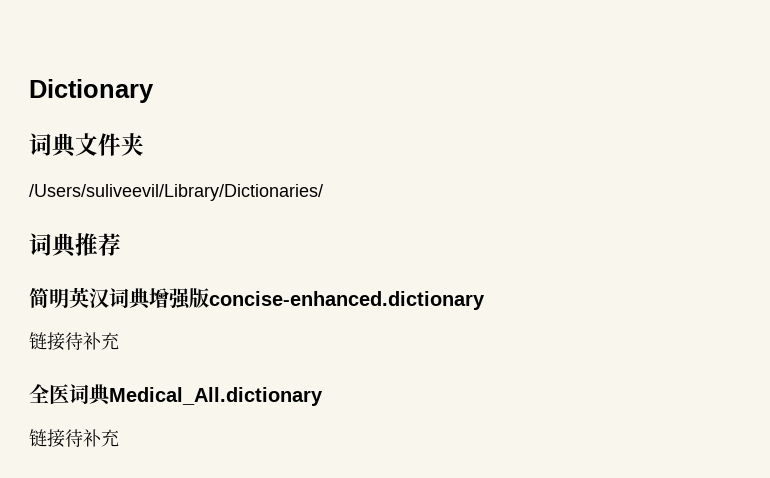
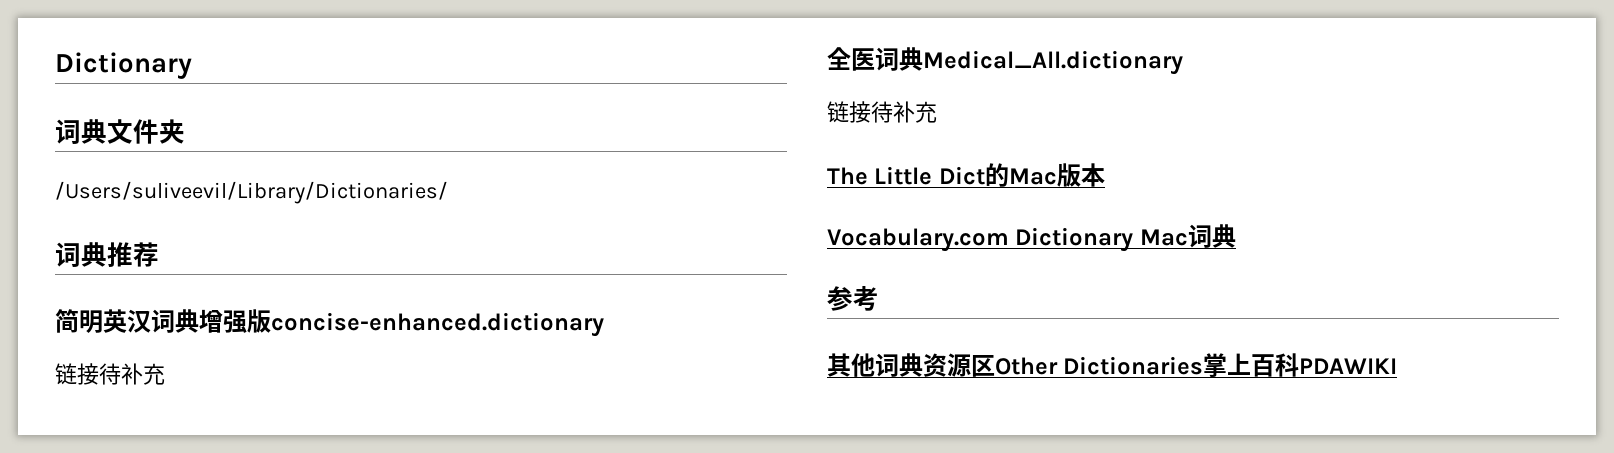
+ The Little Dict的Mac版本
+ Vocabulary.com Dictionary Mac词典
+ 参考
+ 其他词典资源区Other Dictionaries掌上百科PDAWIKI

